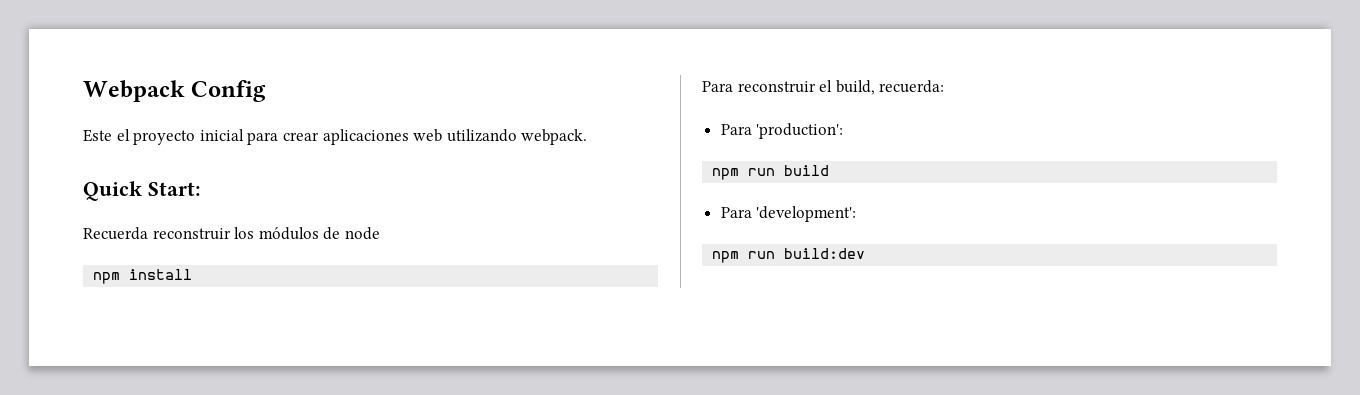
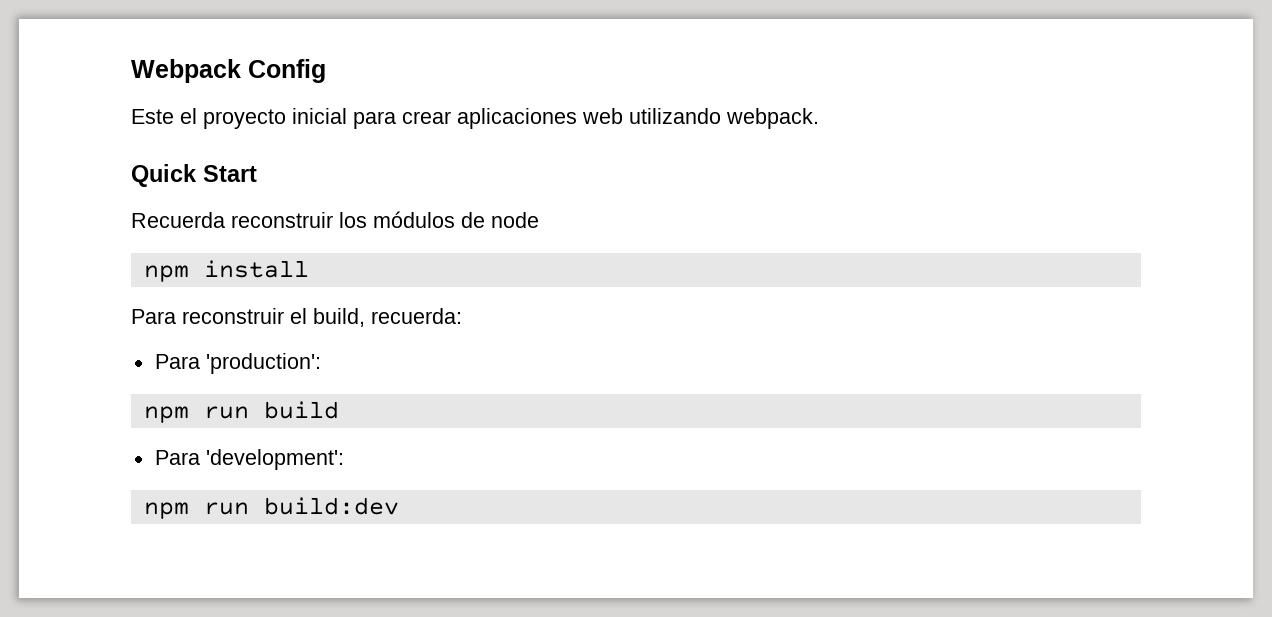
- Quick Start:
+ Quick Start

